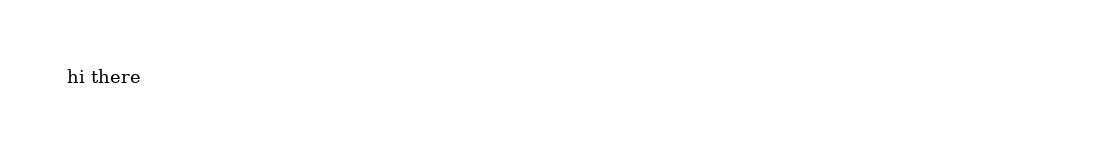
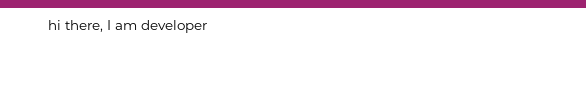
- hi there
+ hi there, I am developer

